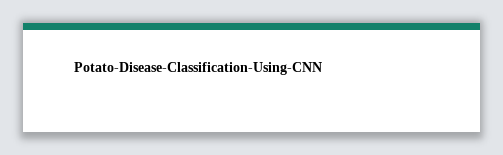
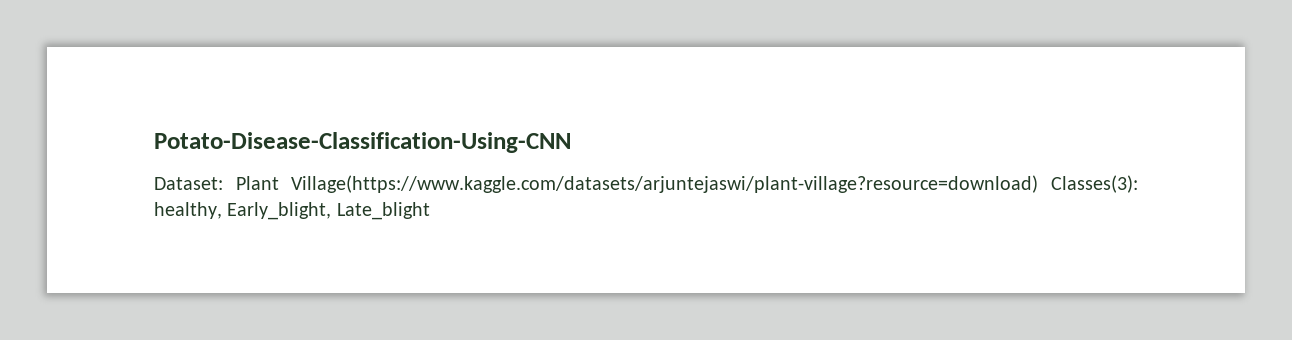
+ Dataset: Plant Village(https://www.kaggle.com/datasets/arjuntejaswi/plant-village?resource=download) Classes(3): healthy, Early_blight, Late_blight

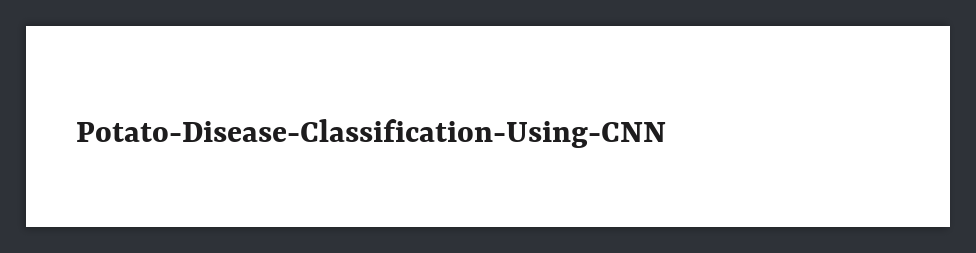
- Dataset: Plant Village(https://www.kaggle.com/datasets/arjuntejaswi/plant-village?resource=download) Classes(3): healthy, Early_blight, Late_blight

